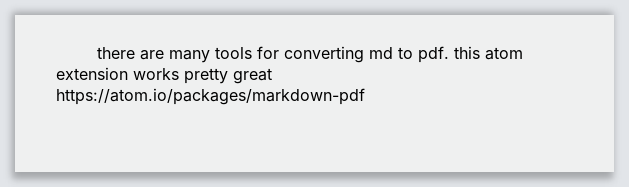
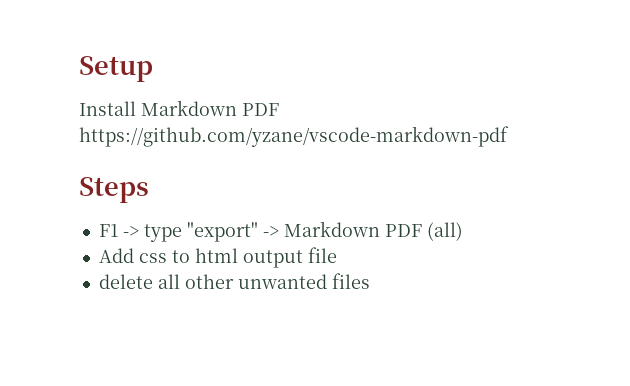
- there are many tools for converting md to pdf. this atom extension works pretty great https://atom.io/packages/markdown-pdf
+ Setup
+ Install Markdown PDF https://github.com/yzane/vscode-markdown-pdf
+ Steps
+ F1 -> type "export" -> Markdown PDF (all)
+ Add css to html output file
+ delete all other unwanted files

